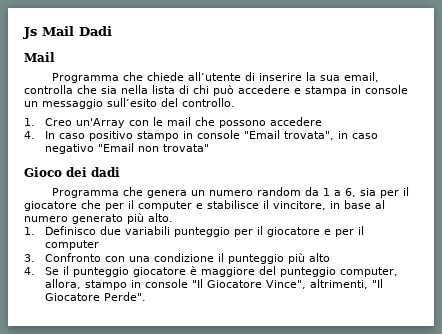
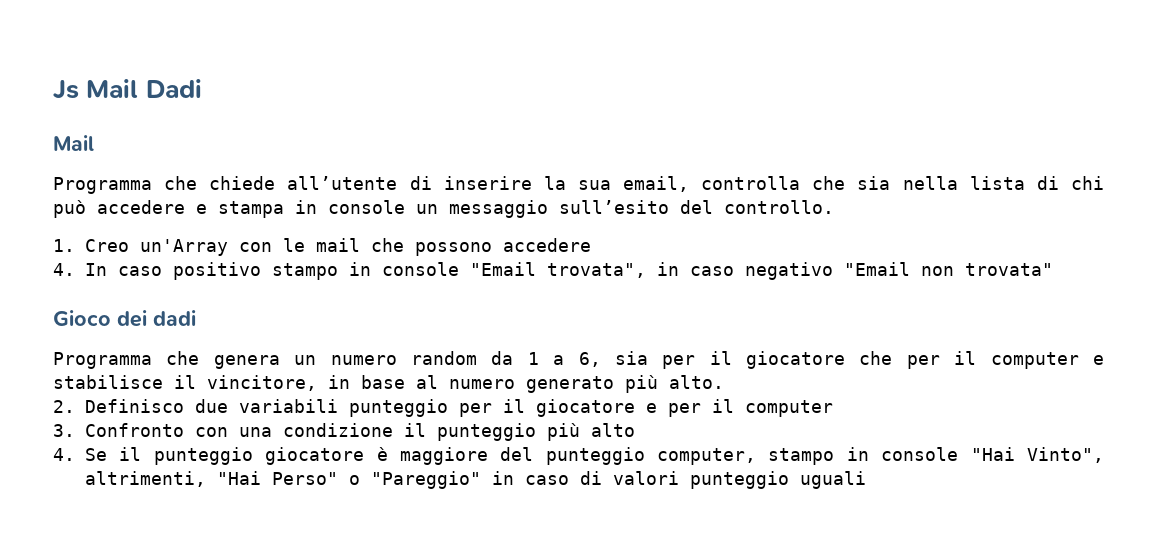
- 1. Definisco due variabili punteggio per il giocatore e per il computer
+ 2. Definisco due variabili punteggio per il giocatore e per il computer
- 4. Se il punteggio giocatore è maggiore del punteggio computer, allora, stampo in console "Il Giocatore Vince", altrimenti, "Il Giocatore Perde".
+ 4. Se il punteggio giocatore è maggiore del punteggio computer, stampo in console "Hai Vinto", altrimenti, "Hai Perso" o "Pareggio" in caso di valori punteggio uguali

